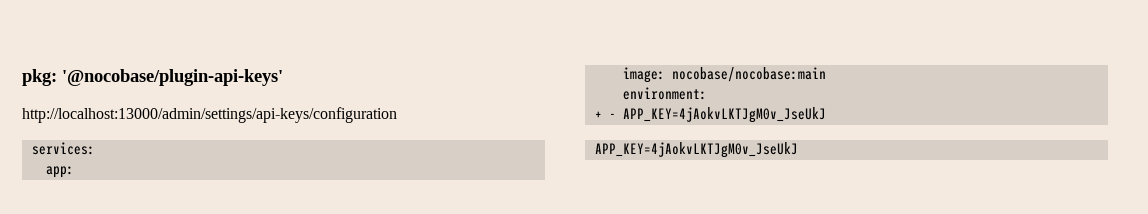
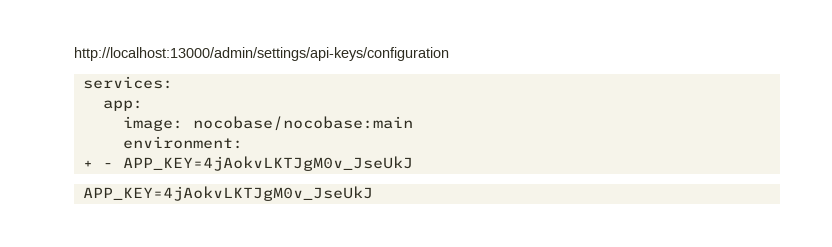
- pkg: '@nocobase/plugin-api-keys'

